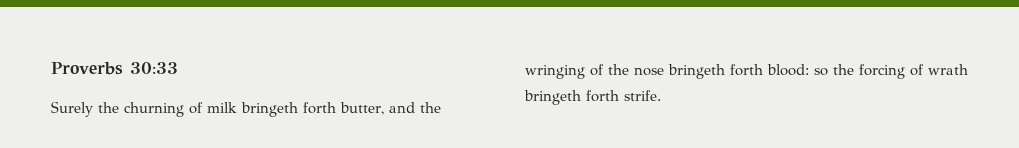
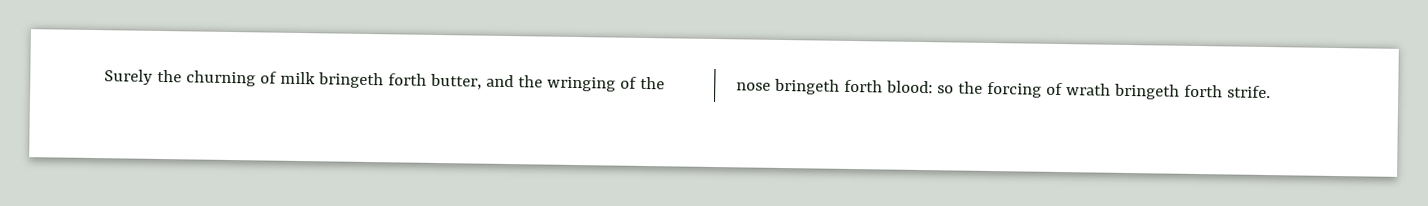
- Proverbs 30:33

